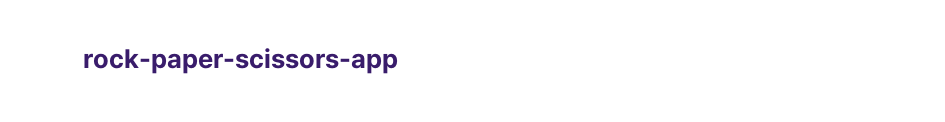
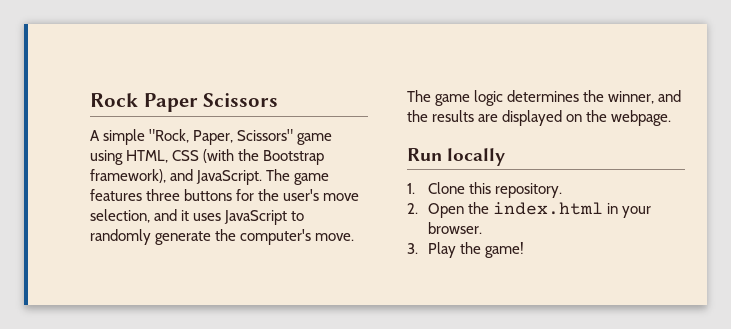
- rock-paper-scissors-app
+ Rock Paper Scissors
+ A simple "Rock, Paper, Scissors" game using HTML, CSS (with the Bootstrap framework), and JavaScript. The game features three buttons for the user's move selection, and it uses JavaScript to randomly generate the computer's move. The game logic determines the winner, and the results are displayed on the webpage.
+ Run locally
+ 1. Clone this repository.
+ 2. Open the index.html in your browser.
+ 3. Play the game!

